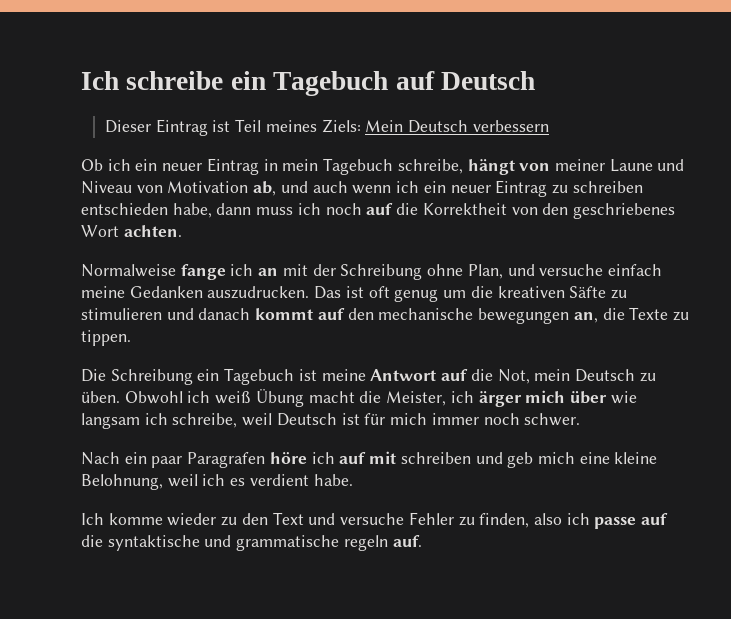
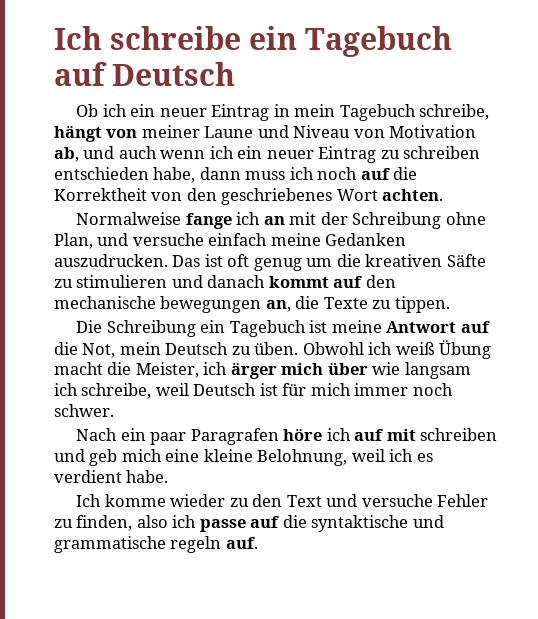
- Dieser Eintrag ist Teil meines Ziels: Mein Deutsch verbessern

